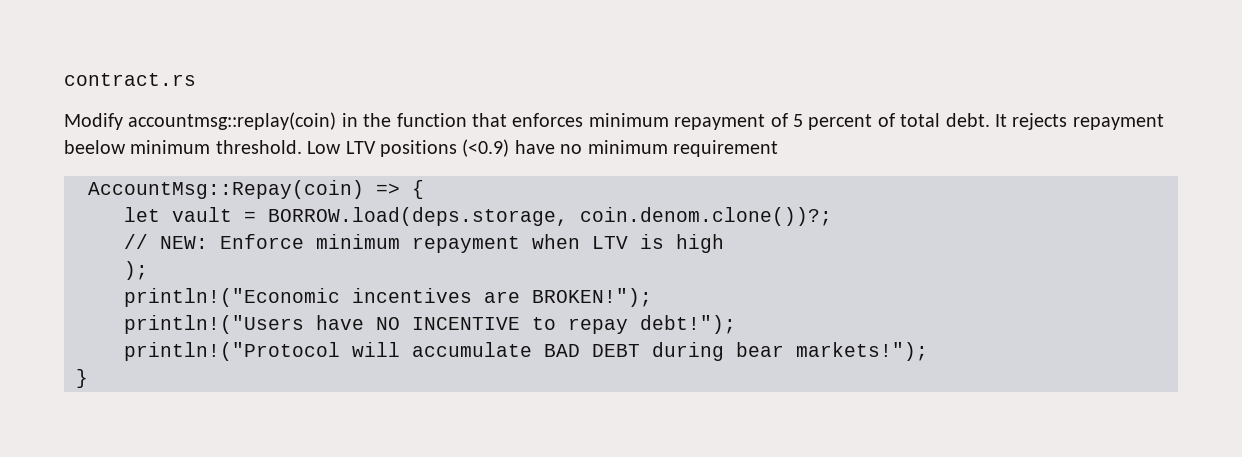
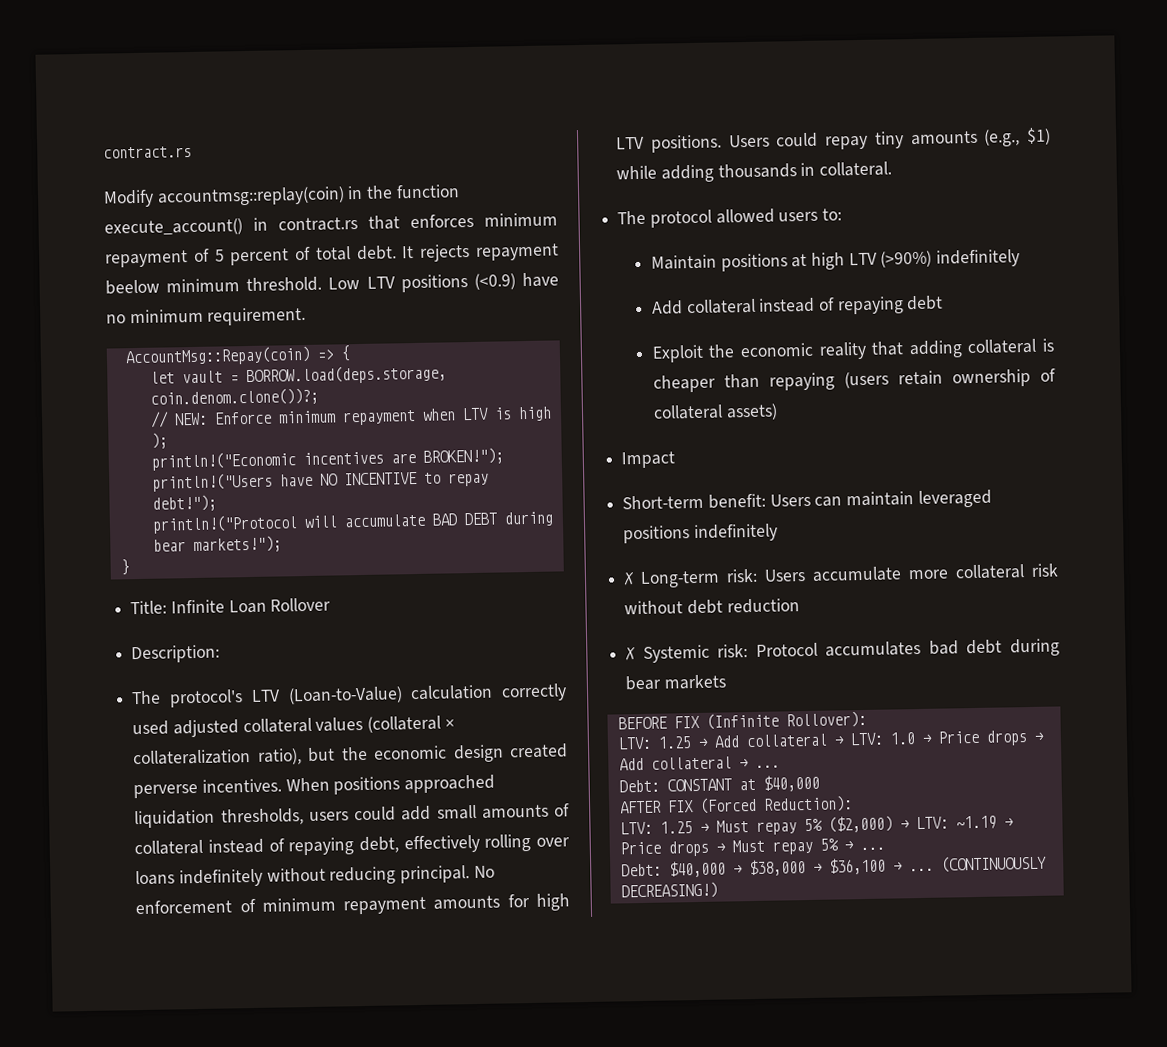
- Modify accountmsg::replay(coin) in the function that enforces minimum repayment of 5 percent of total debt.
+ Modify accountmsg::replay(coin) in the function execute_account() in contract.rs that enforces minimum repayment of 5 percent of total debt.
- Low LTV positions (<0.9) have no minimum requirement
+ Low LTV positions (<0.9) have no minimum requirement.
+ Title: Infinite Loan Rollover
+ Description:
+ The protocol's LTV (Loan-to-Value) calculation correctly used adjusted collateral values (collateral × collateralization ratio), but the economic design created perverse incentives. When positions approached liquidation thresholds, users could add small amounts of collateral instead of repaying debt, effectively rolling over loans indefinitely without reducing principal. No enforcement of minimum repayment amounts for high LTV positions. Users could repay tiny amounts (e.g., $1) while adding thousands in collateral.
+ The protocol allowed users to:
+ Maintain positions at high LTV (>90%) indefinitely
+ Add collateral instead of repaying debt
+ Exploit the economic reality that adding collateral is cheaper than repaying (users retain ownership of collateral assets)
+ Impact
+ Short-term benefit: Users can maintain leveraged positions indefinitely
+ ✗ Long-term risk: Users accumulate more collateral risk without debt reduction
+ ✗ Systemic risk: Protocol accumulates bad debt during bear markets
+ BEFORE FIX (Infinite Rollover):
+ LTV: 1.25 → Add collateral → LTV: 1.0 → Price drops → Add collateral → ...
+ Debt: CONSTANT at $40,000
+ AFTER FIX (Forced Reduction):
+ LTV: 1.25 → Must repay 5% ($2,000) → LTV: ~1.19 → Price drops → Must repay 5% → ...
+ Debt: $40,000 → $38,000 → $36,100 → ... (CONTINUOUSLY DECREASING!)

